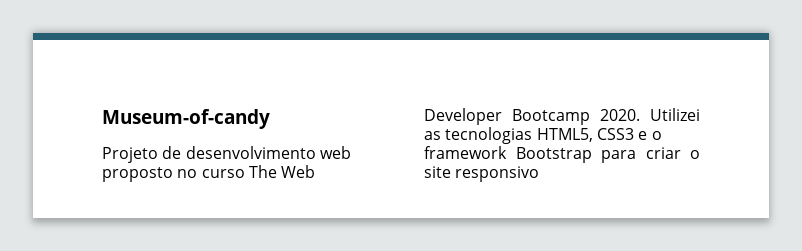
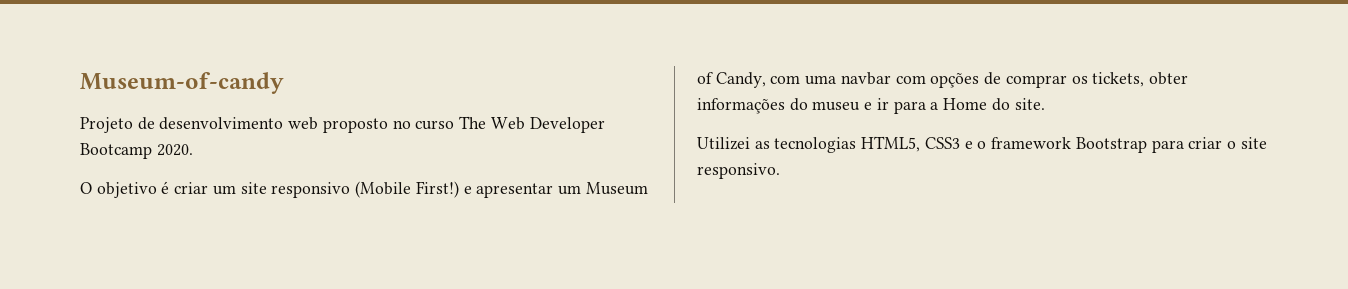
- Projeto de desenvolvimento web proposto no curso The Web Developer Bootcamp 2020. Utilizei as tecnologias HTML5, CSS3 e o framework Bootstrap para criar o site responsivo
+ Projeto de desenvolvimento web proposto no curso The Web Developer Bootcamp 2020.
+ O objetivo é criar um site responsivo (Mobile First!) e apresentar um Museum of Candy, com uma navbar com opções de comprar os tickets, obter informações do museu e ir para a Home do site.
+ Utilizei as tecnologias HTML5, CSS3 e o framework Bootstrap para criar o site responsivo.

